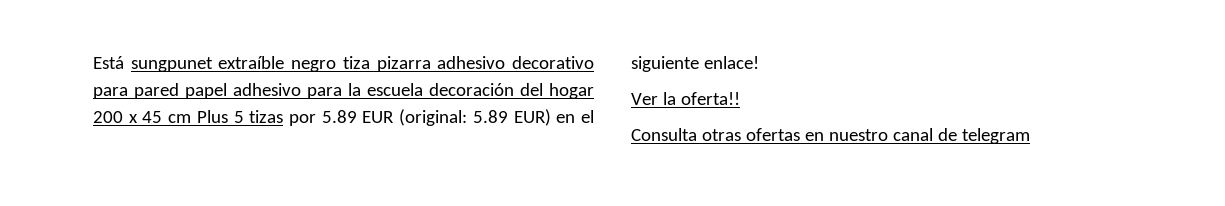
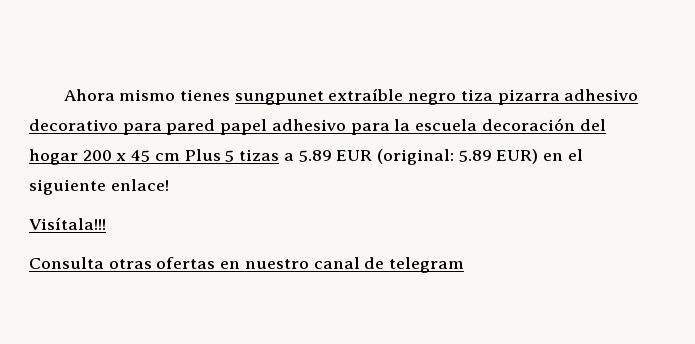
- Está sungpunet extraíble negro tiza pizarra adhesivo decorativo para pared papel adhesivo para la escuela decoración del hogar 200 x 45 cm Plus 5 tizas por 5.89 EUR (original: 5.89 EUR) en el siguiente enlace!
+ Ahora mismo tienes sungpunet extraíble negro tiza pizarra adhesivo decorativo para pared papel adhesivo para la escuela decoración del hogar 200 x 45 cm Plus 5 tizas a 5.89 EUR (original: 5.89 EUR) en el siguiente enlace!
- Ver la oferta!!
+ Visítala!!!

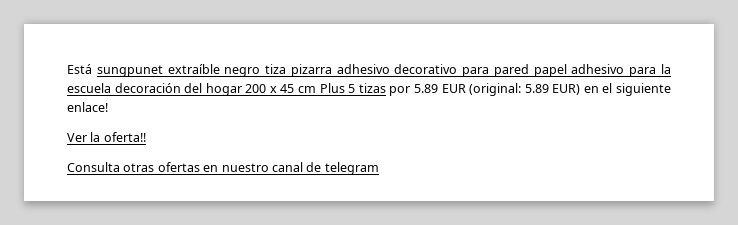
- Ahora mismo tienes sungpunet extraíble negro tiza pizarra adhesivo decorativo para pared papel adhesivo para la escuela decoración del hogar 200 x 45 cm Plus 5 tizas a 5.89 EUR (original: 5.89 EUR) en el siguiente enlace!
+ Está sungpunet extraíble negro tiza pizarra adhesivo decorativo para pared papel adhesivo para la escuela decoración del hogar 200 x 45 cm Plus 5 tizas por 5.89 EUR (original: 5.89 EUR) en el siguiente enlace!
- Visítala!!!
+ Ver la oferta!!

